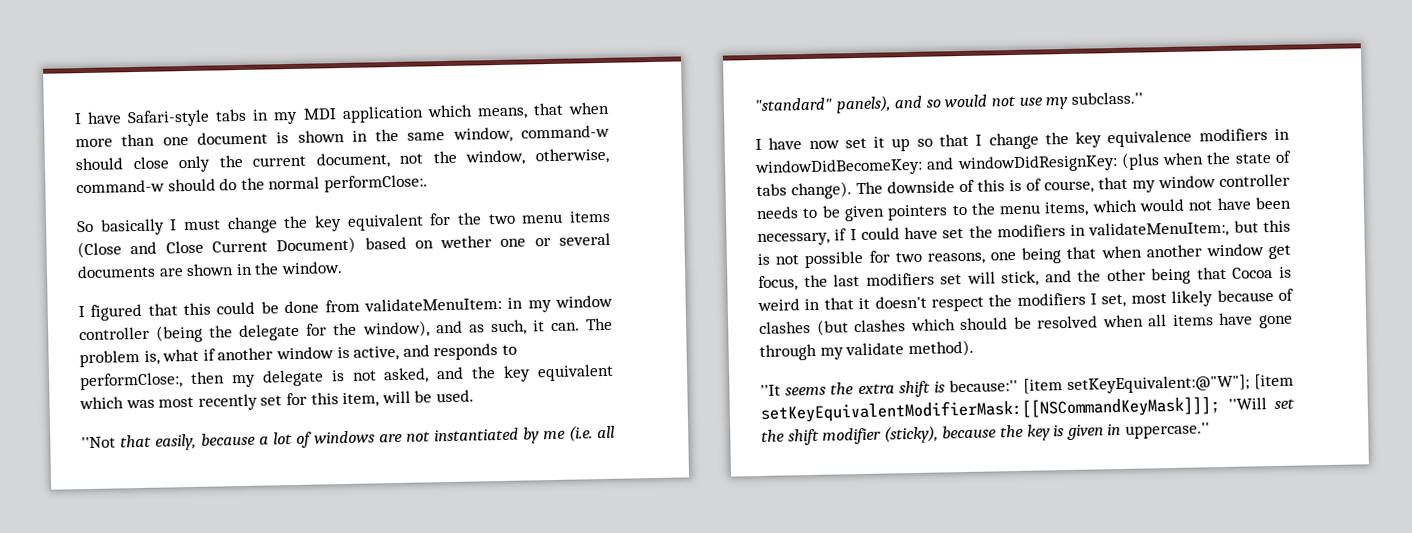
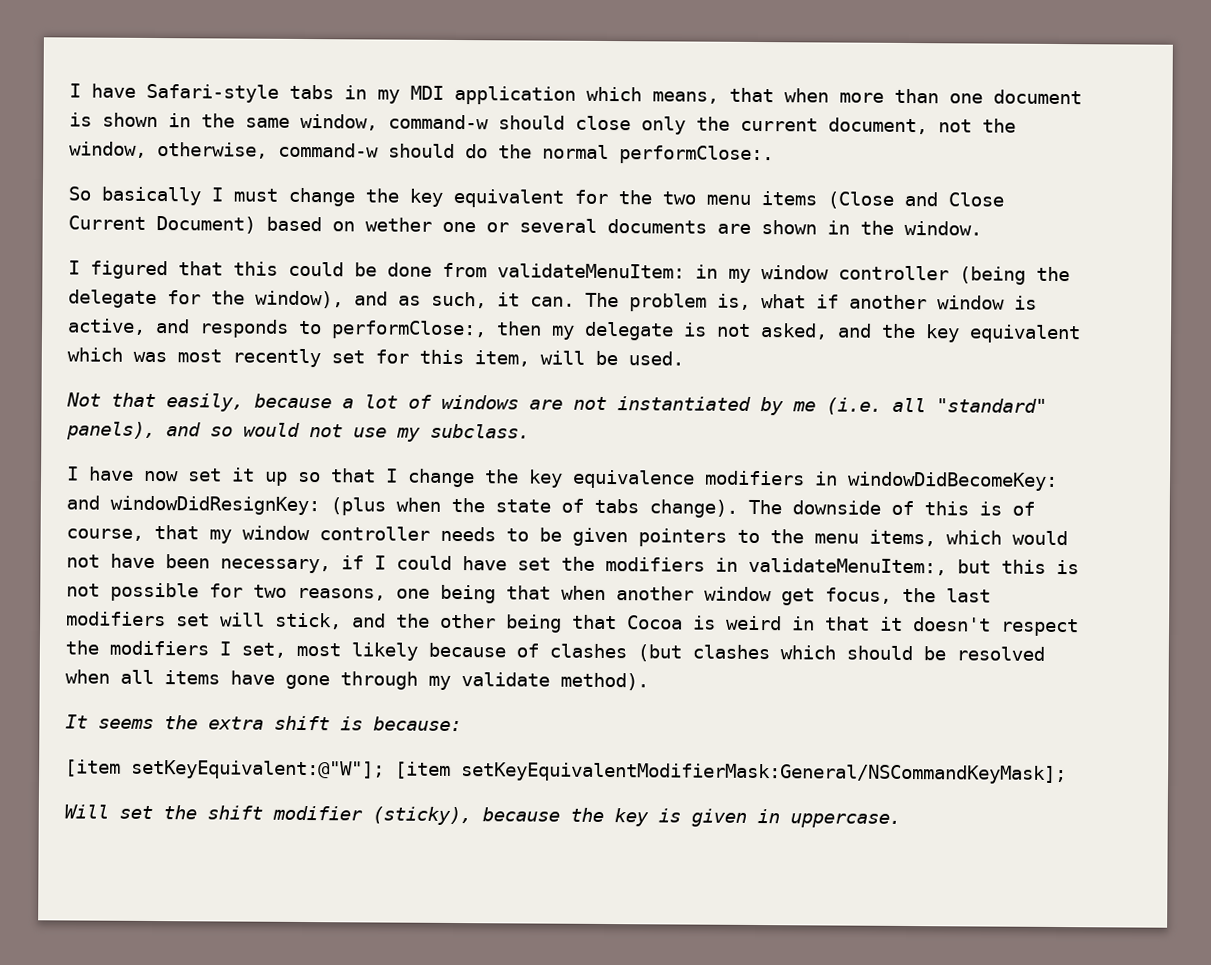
- ''Not that easily, because a lot of windows are not instantiated by me (i.e. all "standard" panels), and so would not use my subclass.''
+ Not that easily, because a lot of windows are not instantiated by me (i.e. all "standard" panels), and so would not use my subclass.
- ''It seems the extra shift is because:'' [item setKeyEquivalent:@"W"]; [item setKeyEquivalentModifierMask:[[NSCommandKeyMask]]]; ''Will set the shift modifier (sticky), because the key is given in uppercase.''
+ It seems the extra shift is because:
+ [item setKeyEquivalent:@"W"]; [item setKeyEquivalentModifierMask:General/NSCommandKeyMask];
+ Will set the shift modifier (sticky), because the key is given in uppercase.

